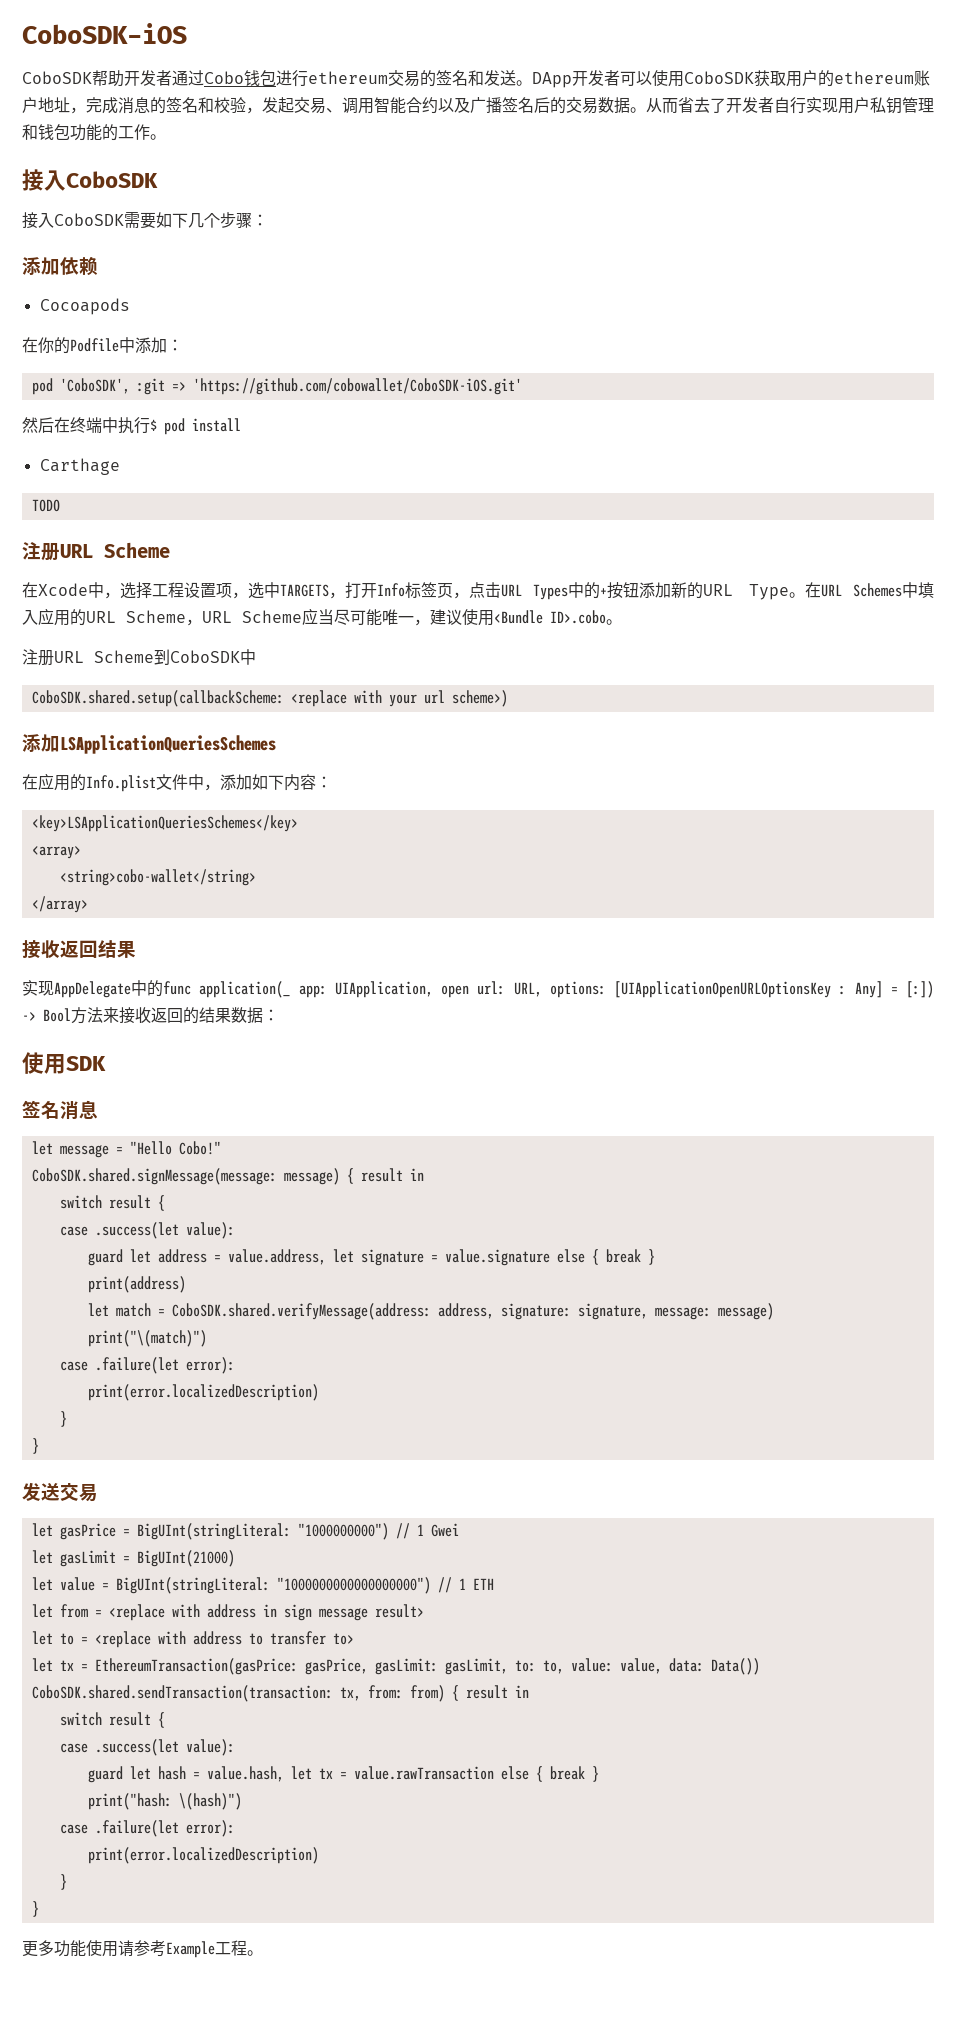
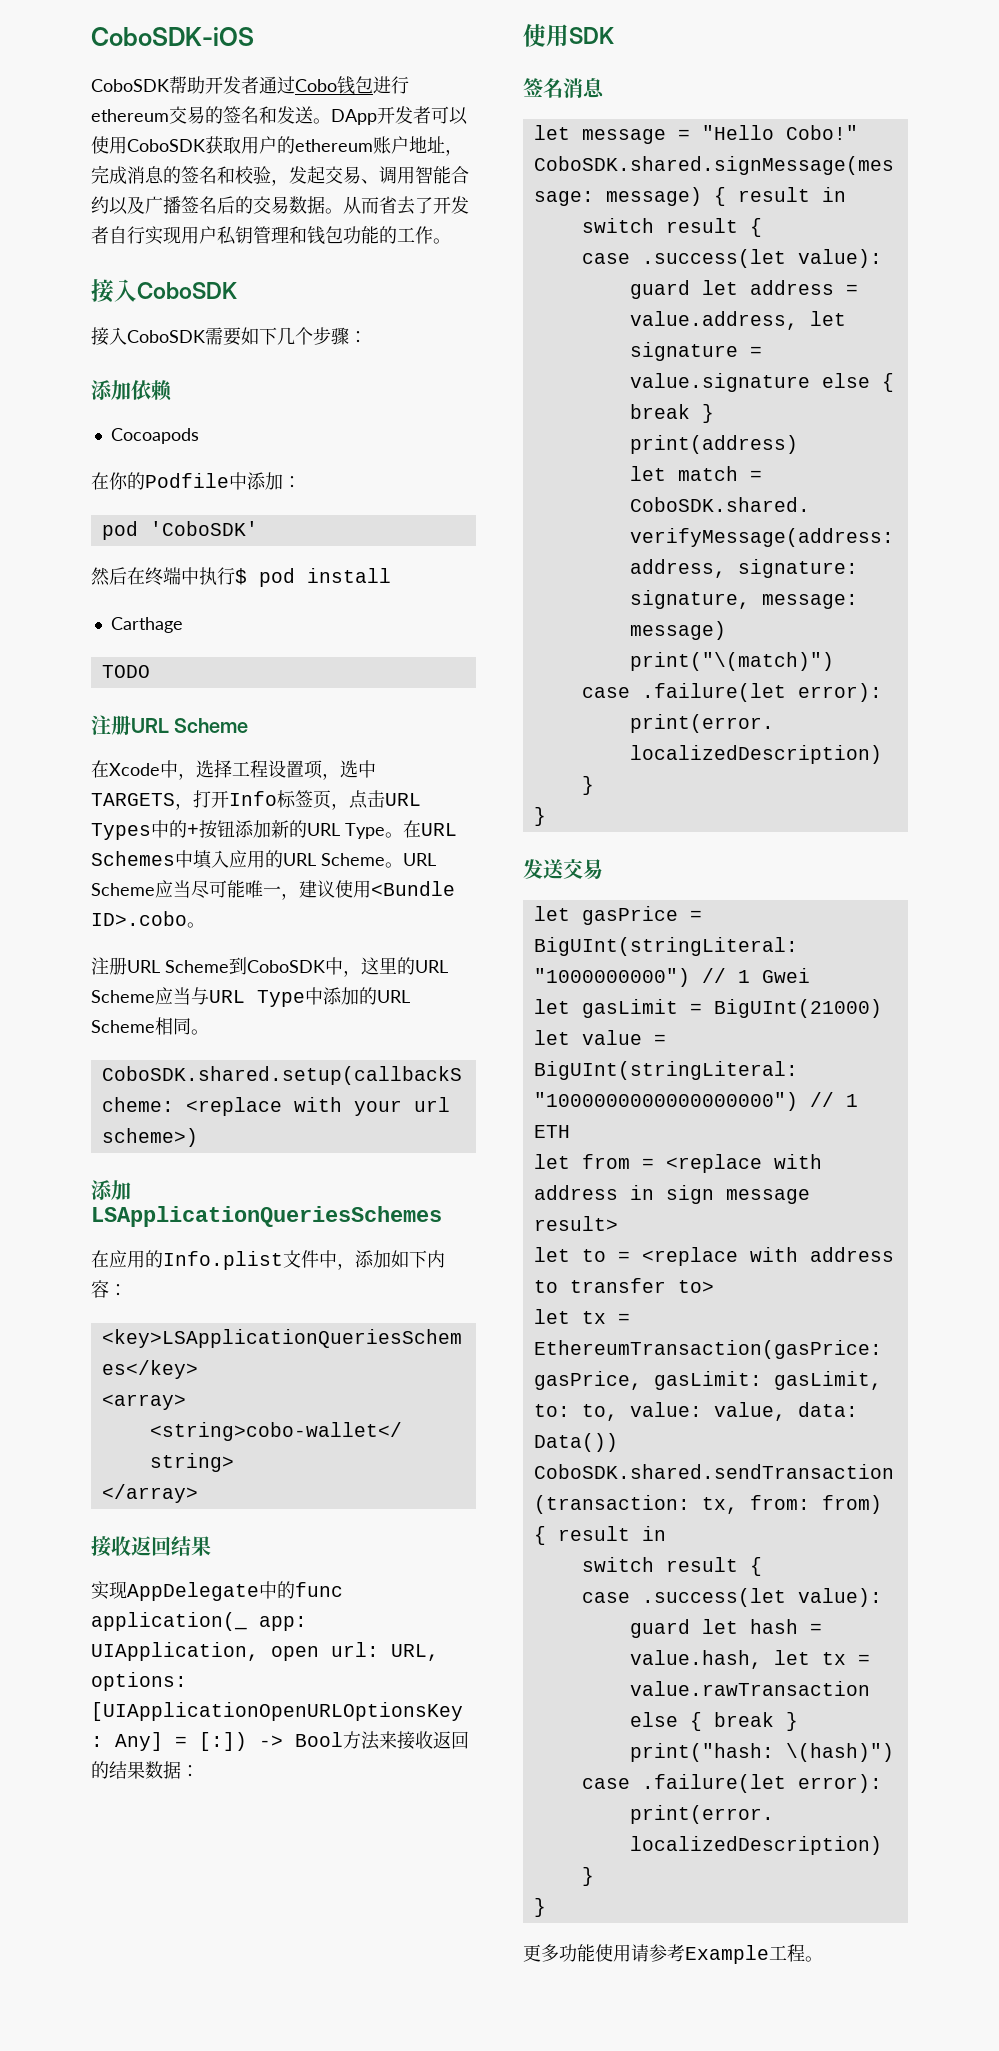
- pod 'CoboSDK', :git => 'https://github.com/cobowallet/CoboSDK-iOS.git'
+ pod 'CoboSDK'
- 在URL Schemes中填入应用的URL Scheme，URL Scheme应当尽可能唯一，建议使用<Bundle ID>.cobo。
+ 在URL Schemes中填入应用的URL Scheme。URL Scheme应当尽可能唯一，建议使用<Bundle ID>.cobo。
- 注册URL Scheme到CoboSDK中
+ 注册URL Scheme到CoboSDK中，这里的URL Scheme应当与URL Type中添加的URL Scheme相同。

